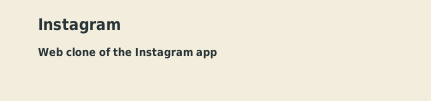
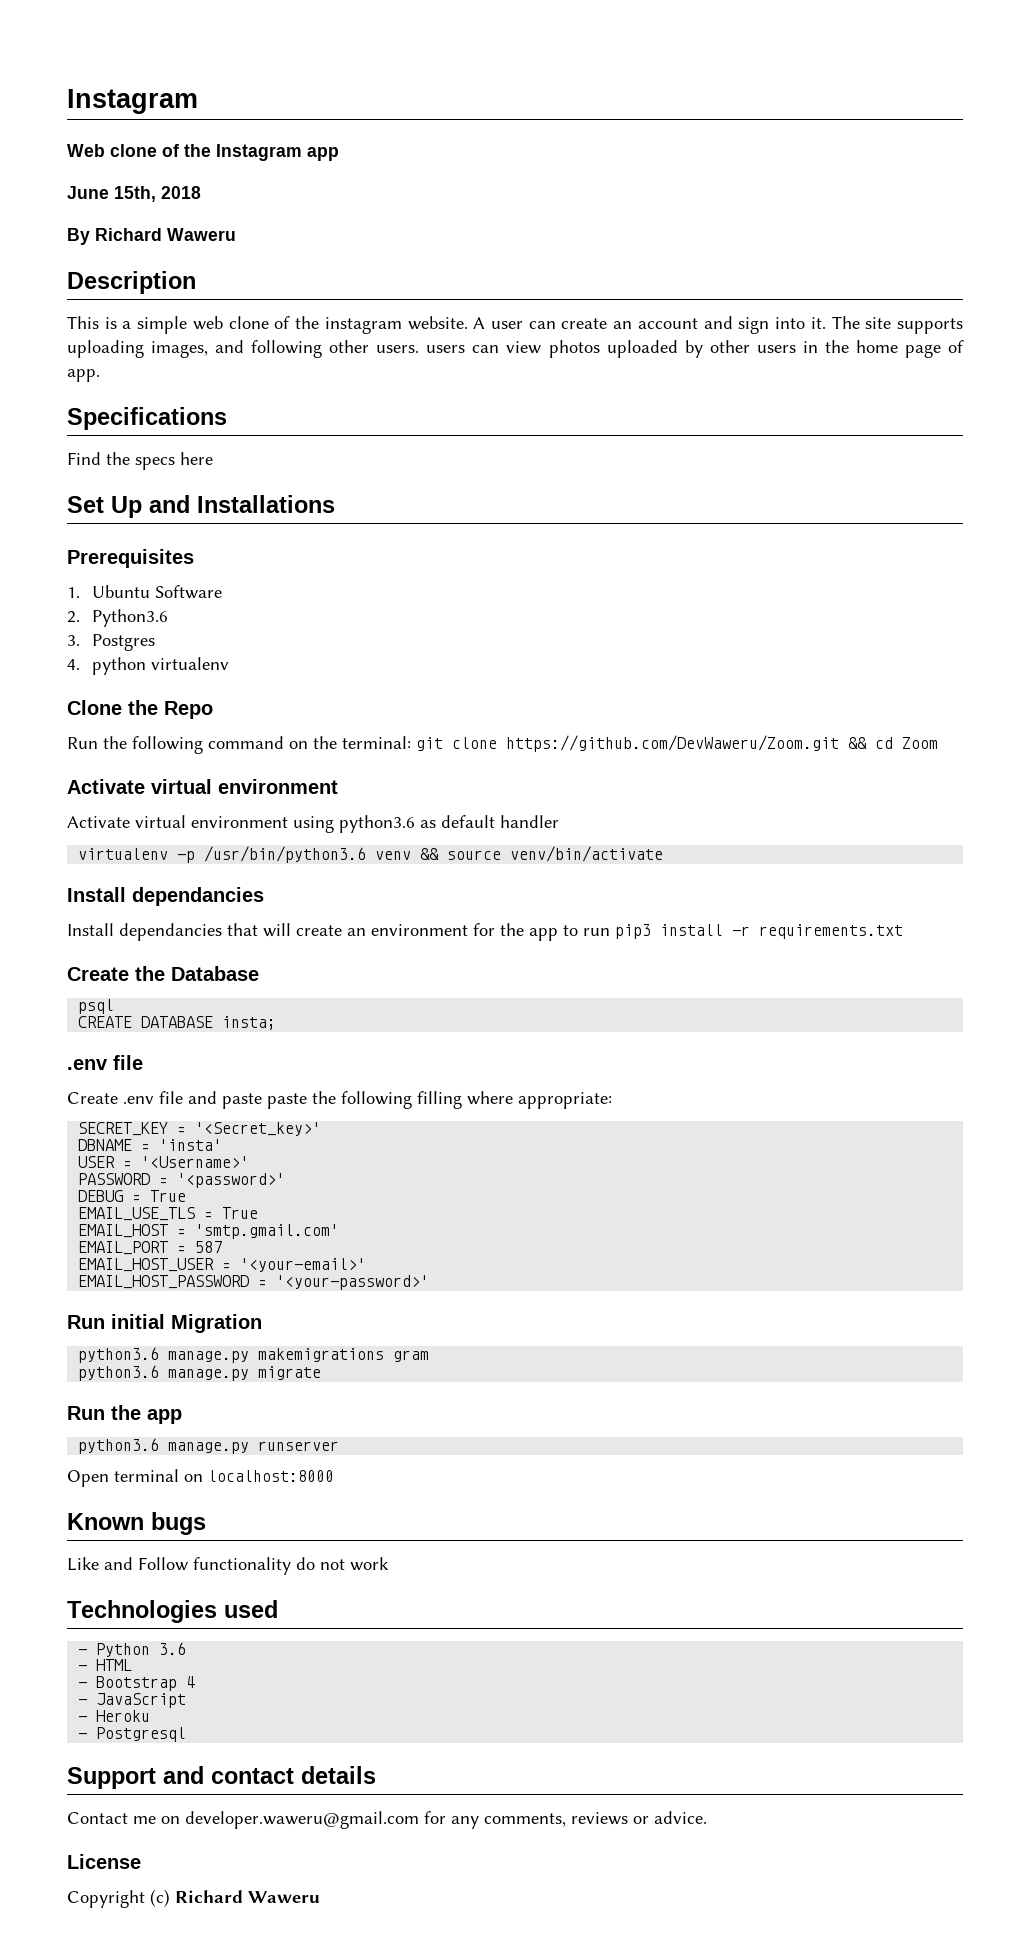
+ June 15th, 2018
+ By Richard Waweru
+ Description
+ This is a simple web clone of the instagram website. A user can create an account and sign into it. The site supports uploading images, and following other users. users can view photos uploaded by other users in the home page of app.
+ Specifications
+ Find the specs here
+ Set Up and Installations
+ Prerequisites
+ 1. Ubuntu Software
+ 2. Python3.6
+ 3. Postgres
+ 4. python virtualenv
+ Clone the Repo
+ Run the following command on the terminal: git clone https://github.com/DevWaweru/Zoom.git && cd Zoom
+ Activate virtual environment
+ Activate virtual environment using python3.6 as default handler
+ virtualenv -p /usr/bin/python3.6 venv && source venv/bin/activate
+ Install dependancies
+ Install dependancies that will create an environment for the app to run pip3 install -r requirements.txt
+ Create the Database
+ psql
+ CREATE DATABASE insta;
+ .env file
+ Create .env file and paste paste the following filling where appropriate:
+ SECRET_KEY = '<Secret_key>'
+ DBNAME = 'insta'
+ USER = '<Username>'
+ PASSWORD = '<password>'
+ DEBUG = True
+ EMAIL_USE_TLS = True
+ EMAIL_HOST = 'smtp.gmail.com'
+ EMAIL_PORT = 587
+ EMAIL_HOST_USER = '<your-email>'
+ EMAIL_HOST_PASSWORD = '<your-password>'
+ Run initial Migration
+ python3.6 manage.py makemigrations gram
+ python3.6 manage.py migrate
+ Run the app
+ python3.6 manage.py runserver
+ Open terminal on localhost:8000
+ Known bugs
+ Like and Follow functionality do not work
+ Technologies used
+ - Python 3.6
+ - HTML
+ - Bootstrap 4
+ - JavaScript
+ - Heroku
+ - Postgresql
+ Support and contact details
+ Contact me on developer.waweru@gmail.com for any comments, reviews or advice.
+ License
+ Copyright (c) Richard Waweru

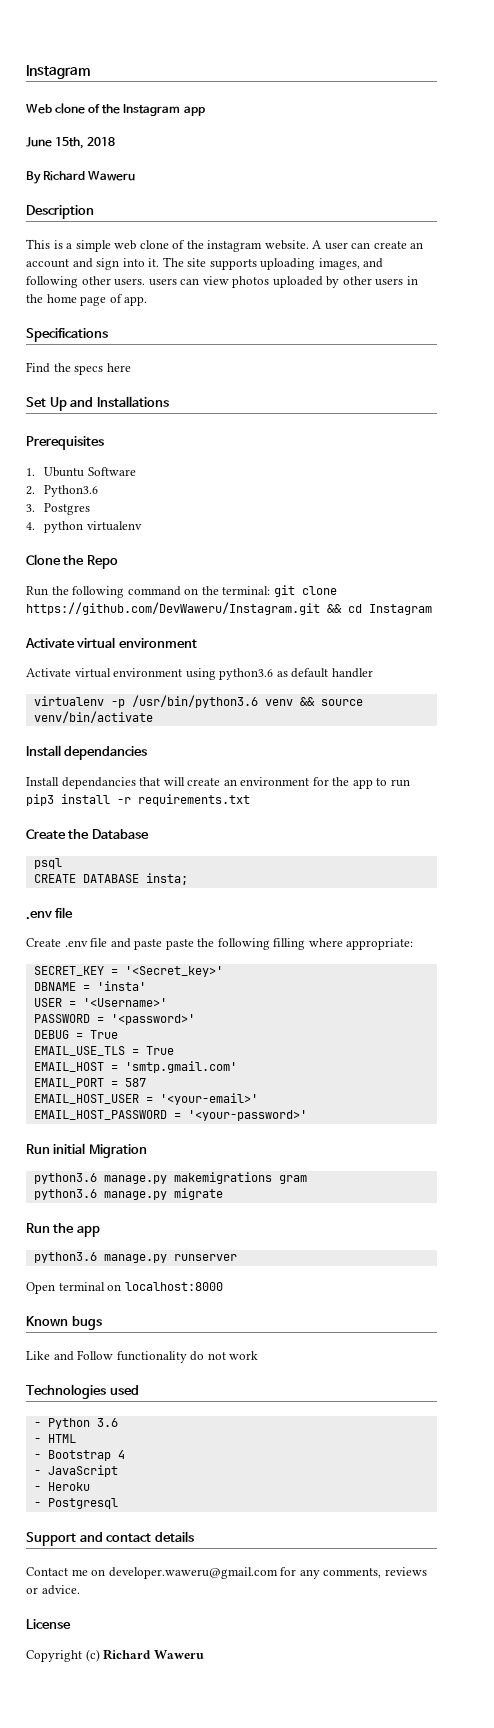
- Run the following command on the terminal: git clone https://github.com/DevWaweru/Zoom.git && cd Zoom
+ Run the following command on the terminal: git clone https://github.com/DevWaweru/Instagram.git && cd Instagram

